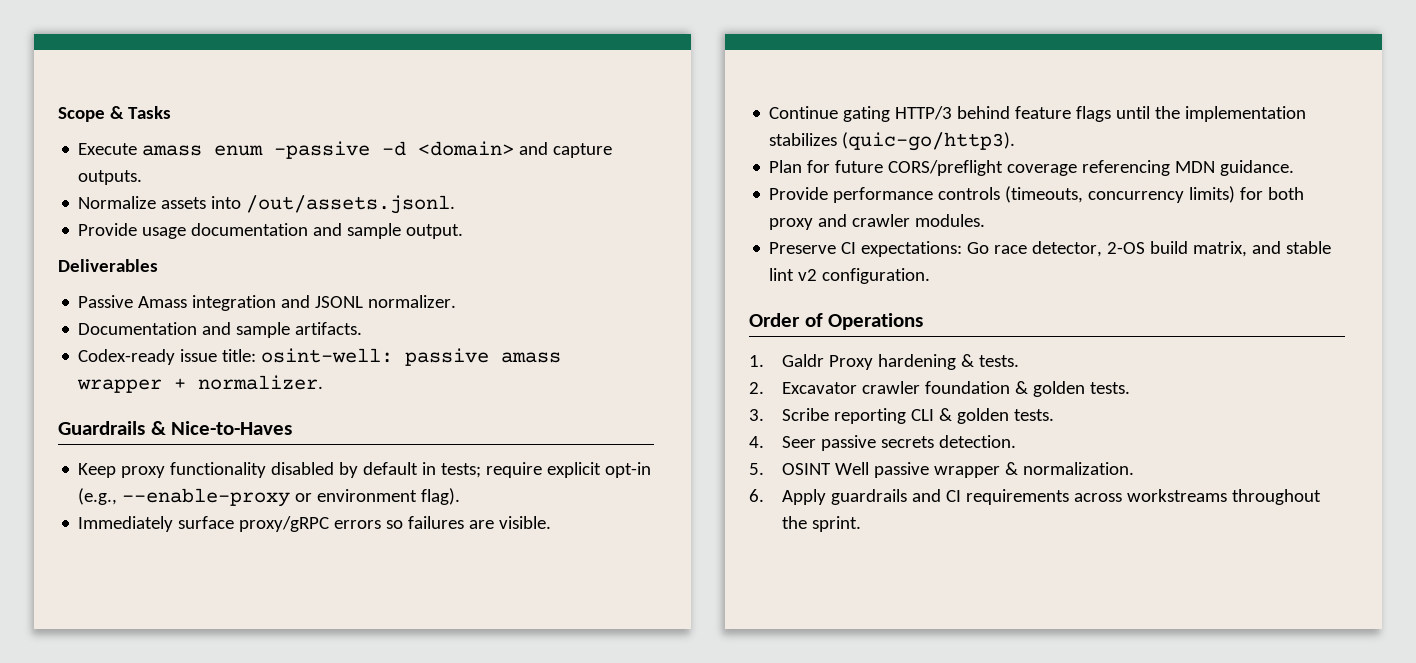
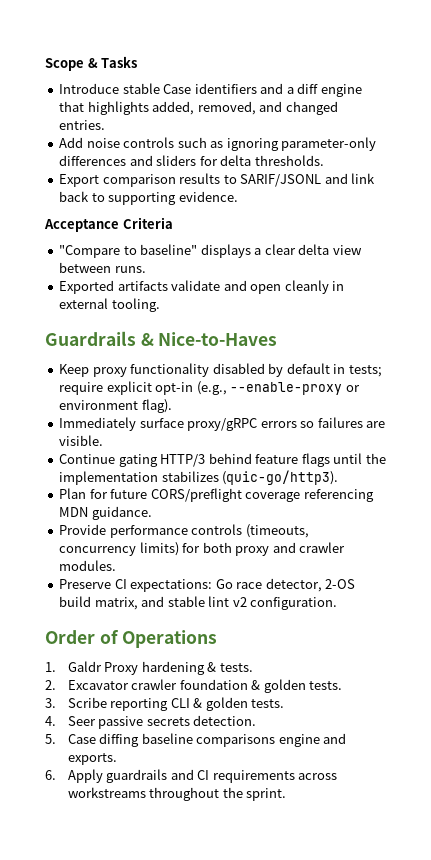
- Execute amass enum -passive -d <domain> and capture outputs.
- Normalize assets into /out/assets.jsonl.
- Provide usage documentation and sample output.
- Deliverables
- Passive Amass integration and JSONL normalizer.
- Documentation and sample artifacts.
- Codex-ready issue title: osint-well: passive amass wrapper + normalizer.
+ Introduce stable Case identifiers and a diff engine that highlights added, removed, and changed entries.
+ Add noise controls such as ignoring parameter-only differences and sliders for delta thresholds.
+ Export comparison results to SARIF/JSONL and link back to supporting evidence.
+ Acceptance Criteria
+ "Compare to baseline" displays a clear delta view between runs.
+ Exported artifacts validate and open cleanly in external tooling.
- 5. OSINT Well passive wrapper & normalization.
+ 5. Case diffing baseline comparisons engine and exports.

